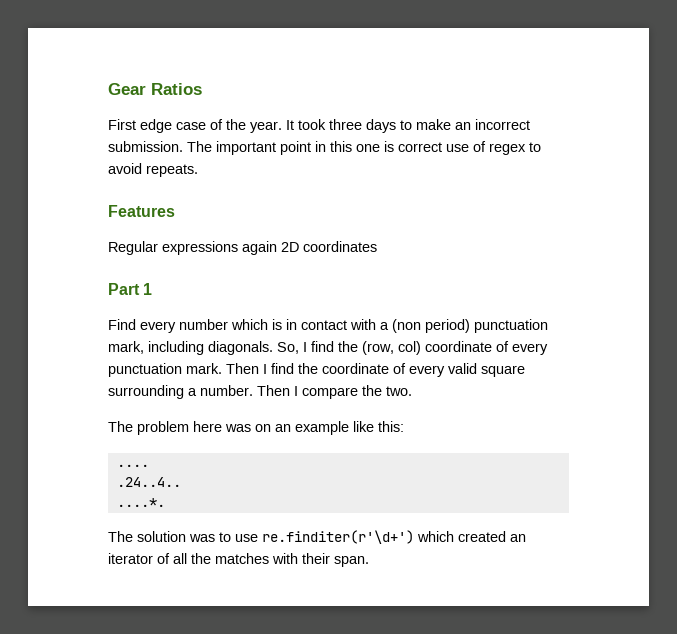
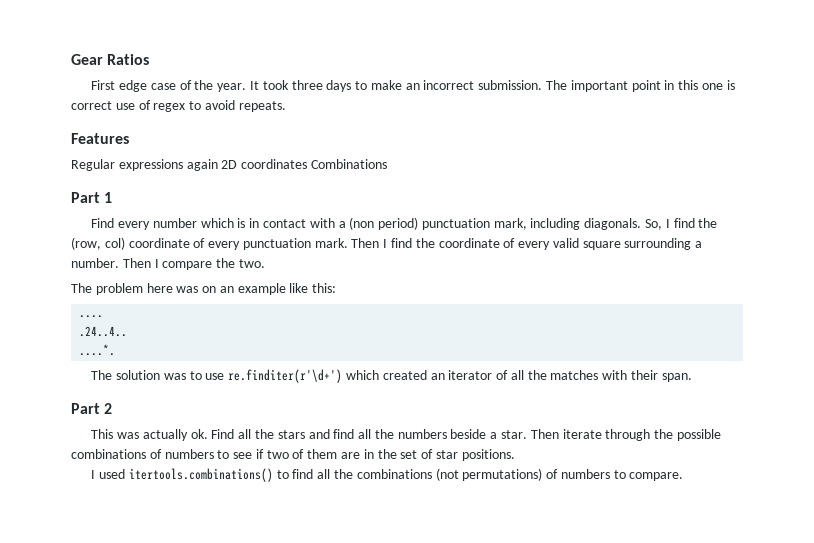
- Regular expressions again 2D coordinates
+ Regular expressions again 2D coordinates Combinations
+ Part 2
+ This was actually ok. Find all the stars and find all the numbers beside a star. Then iterate through the possible combinations of numbers to see if two of them are in the set of star positions.
+ I used itertools.combinations() to find all the combinations (not permutations) of numbers to compare.

